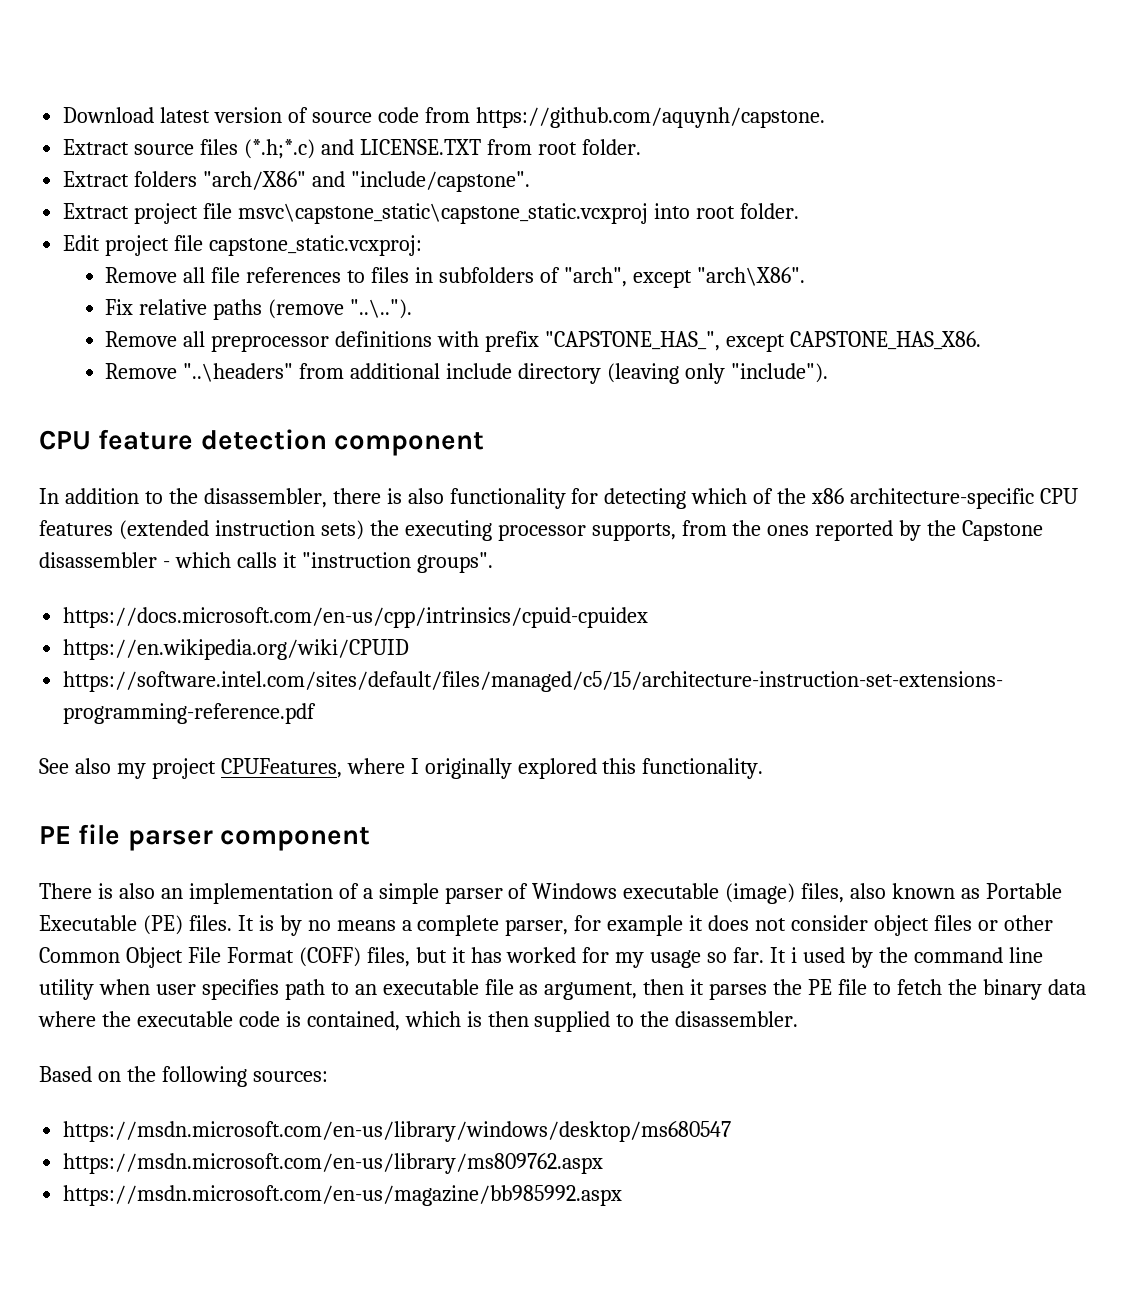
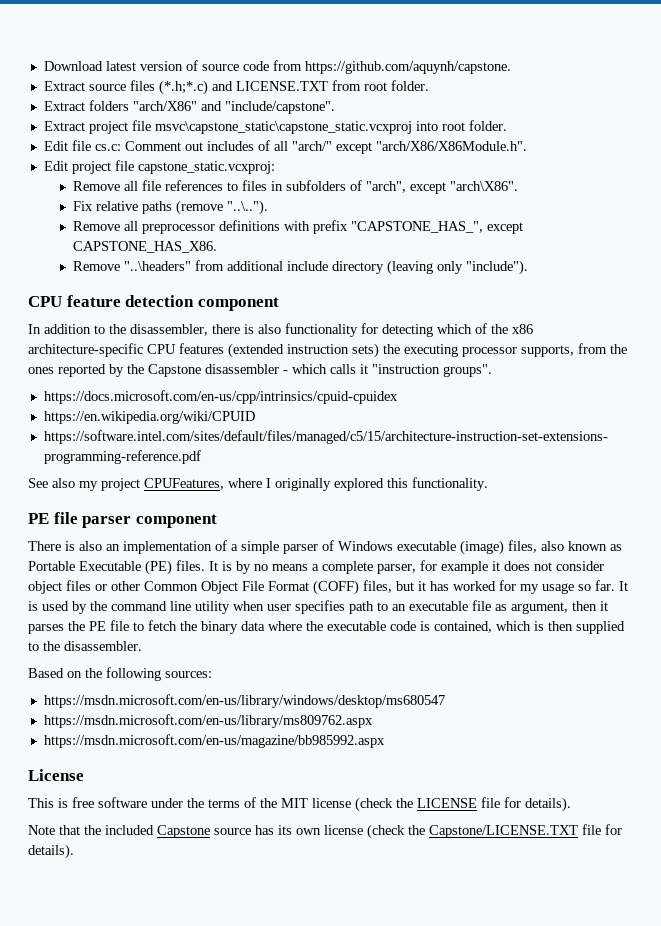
+ Edit file cs.c: Comment out includes of all "arch/" except "arch/X86/X86Module.h".
- It i used by the command line utility when user specifies path to an executable file as argument, then it parses the PE file to fetch the binary data where the executable code is contained, which is then supplied to the disassembler.
+ It is used by the command line utility when user specifies path to an executable file as argument, then it parses the PE file to fetch the binary data where the executable code is contained, which is then supplied to the disassembler.
+ License
+ This is free software under the terms of the MIT license (check the LICENSE file for details).
+ Note that the included Capstone source has its own license (check the Capstone/LICENSE.TXT file for details).

